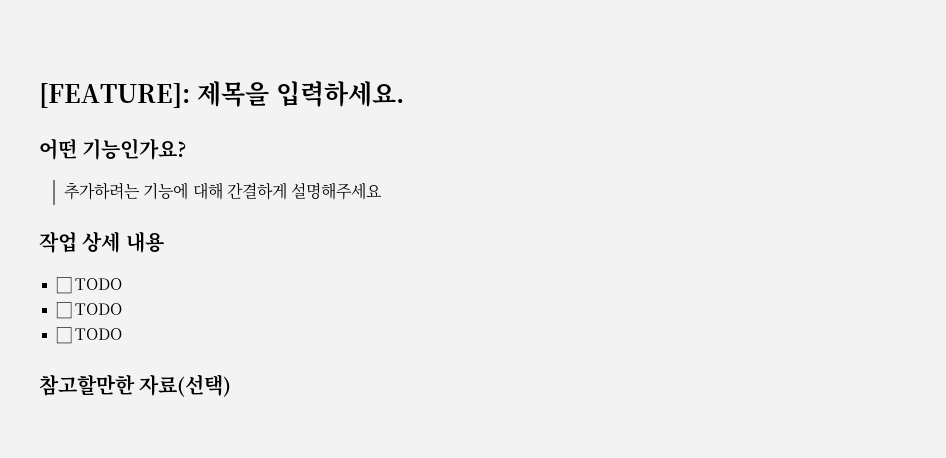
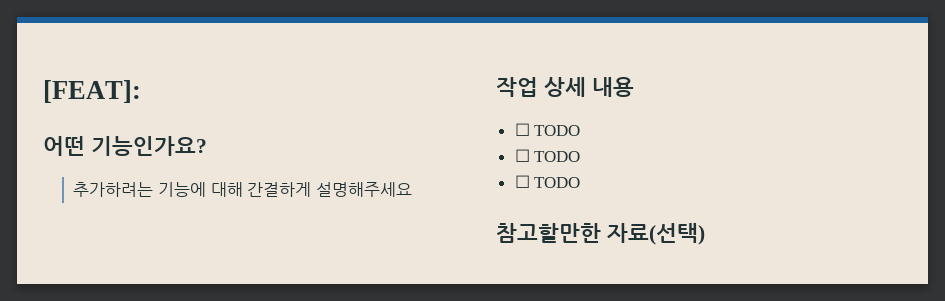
- [FEATURE]: 제목을 입력하세요.
+ [FEAT]:

